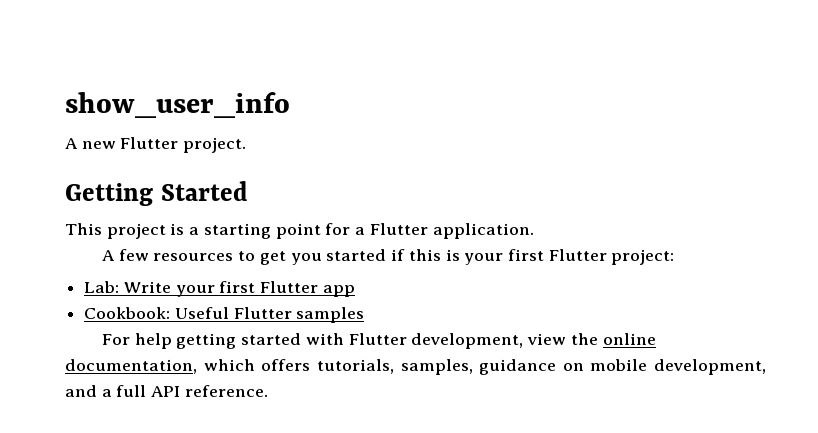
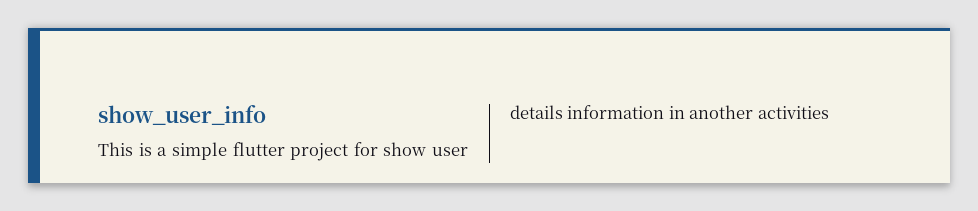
- A new Flutter project.
- Getting Started
- This project is a starting point for a Flutter application.
- A few resources to get you started if this is your first Flutter project:
- Lab: Write your first Flutter app
- Cookbook: Useful Flutter samples
- For help getting started with Flutter development, view the online documentation, which offers tutorials, samples, guidance on mobile development, and a full API reference.
+ This is a simple flutter project for show user details information in another activities

